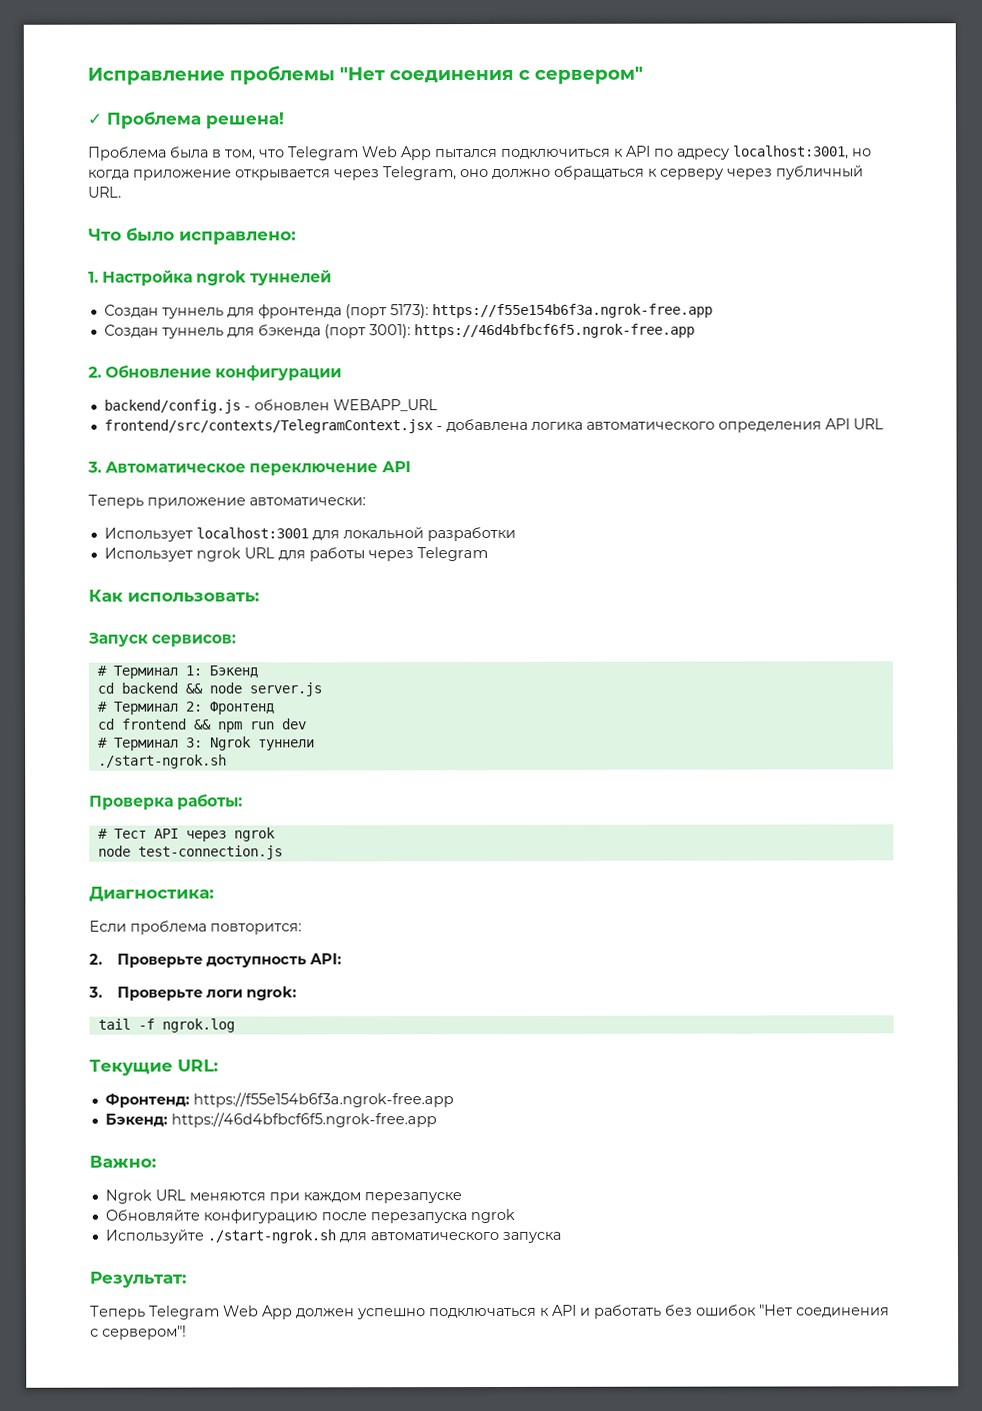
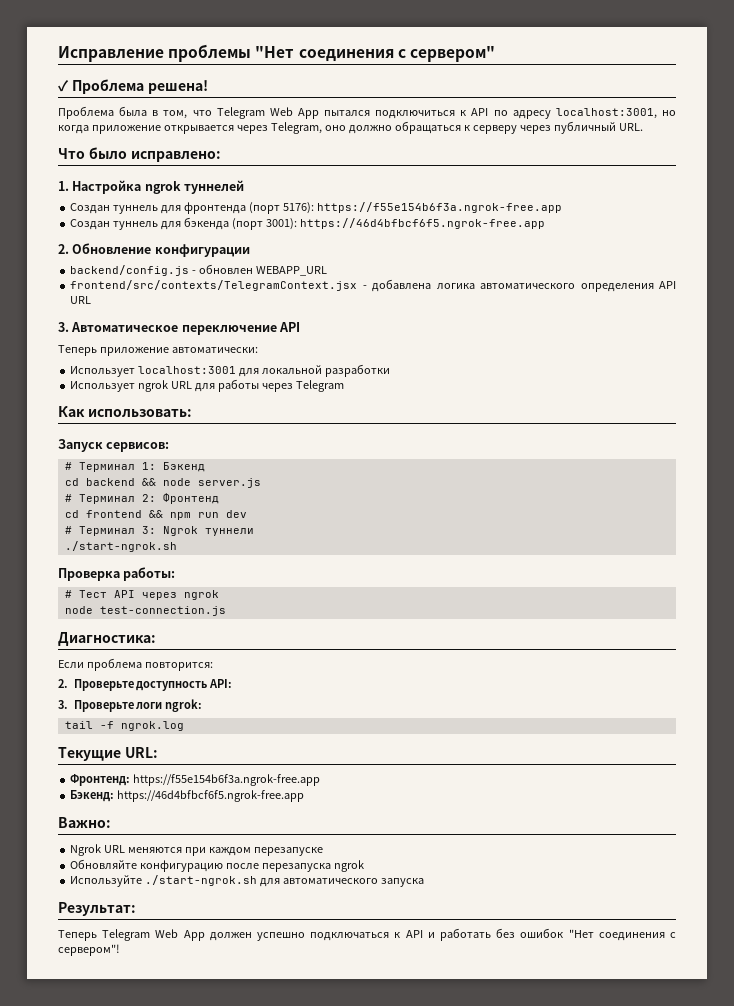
- Создан туннель для фронтенда (порт 5173): https://f55e154b6f3a.ngrok-free.app
+ Создан туннель для фронтенда (порт 5176): https://f55e154b6f3a.ngrok-free.app

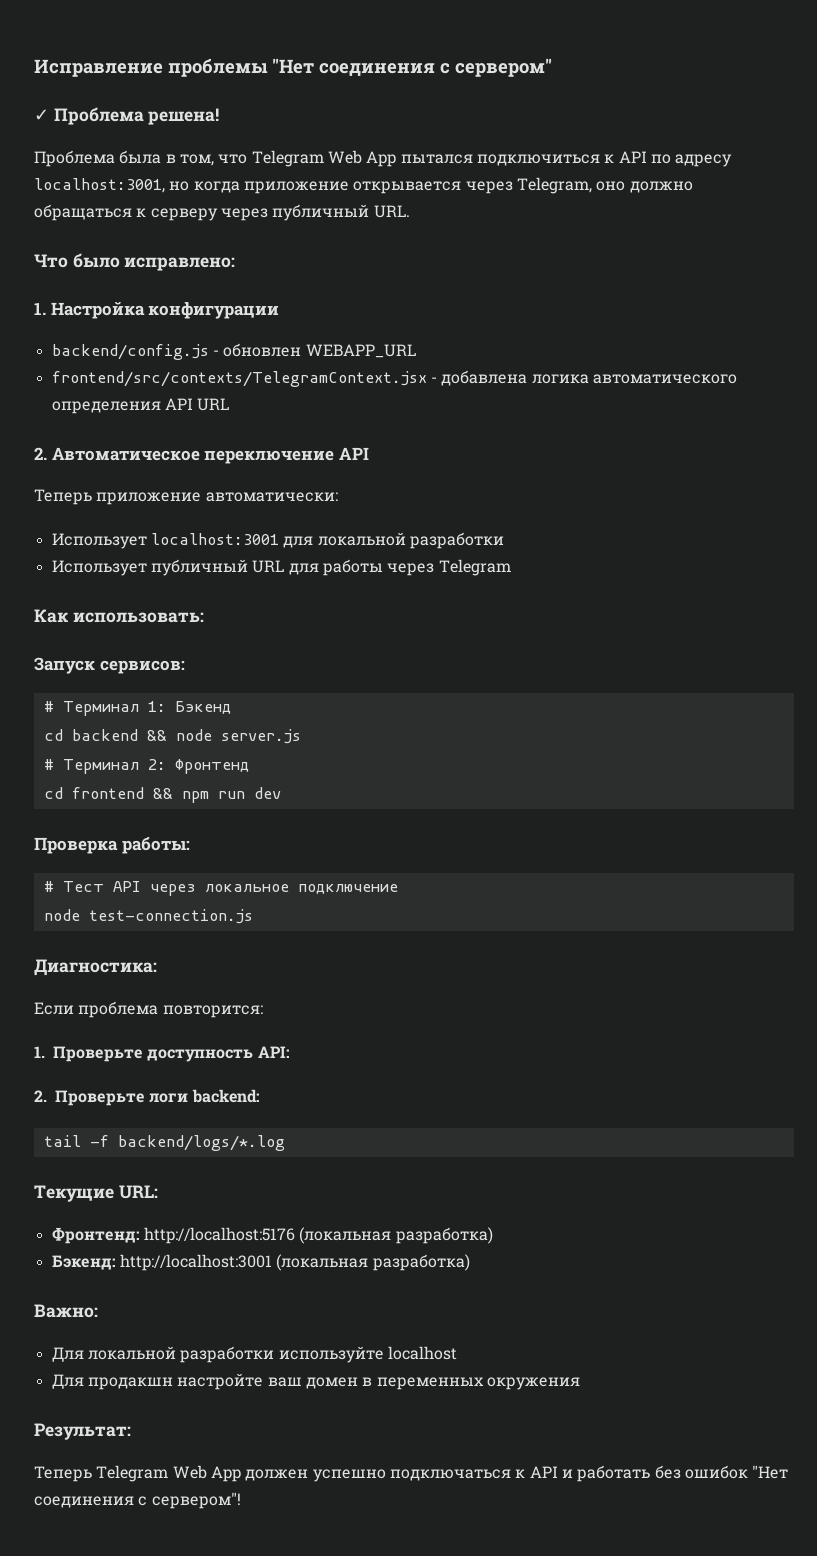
- 1. Настройка ngrok туннелей
- Создан туннель для фронтенда (порт 5176): https://f55e154b6f3a.ngrok-free.app
- Создан туннель для бэкенда (порт 3001): https://46d4bfbcf6f5.ngrok-free.app
- 2. Обновление конфигурации
+ 1. Настройка конфигурации
- 3. Автоматическое переключение API
+ 2. Автоматическое переключение API
- Использует ngrok URL для работы через Telegram
+ Использует публичный URL для работы через Telegram
- # Терминал 3: Ngrok туннели
- ./start-ngrok.sh
- # Тест API через ngrok
+ # Тест API через локальное подключение
- 2. Проверьте доступность API:
+ 1. Проверьте доступность API:
- 3. Проверьте логи ngrok:
+ 2. Проверьте логи backend:
- tail -f ngrok.log
+ tail -f backend/logs/*.log
- Фронтенд: https://f55e154b6f3a.ngrok-free.app
- Бэкенд: https://46d4bfbcf6f5.ngrok-free.app
+ Фронтенд: http://localhost:5176 (локальная разработка)
+ Бэкенд: http://localhost:3001 (локальная разработка)
  Важно:
- Ngrok URL меняются при каждом перезапуске
- Обновляйте конфигурацию после перезапуска ngrok
- Используйте ./start-ngrok.sh для автоматического запуска
+ Для локальной разработки используйте localhost
+ Для продакшн настройте ваш домен в переменных окружения

